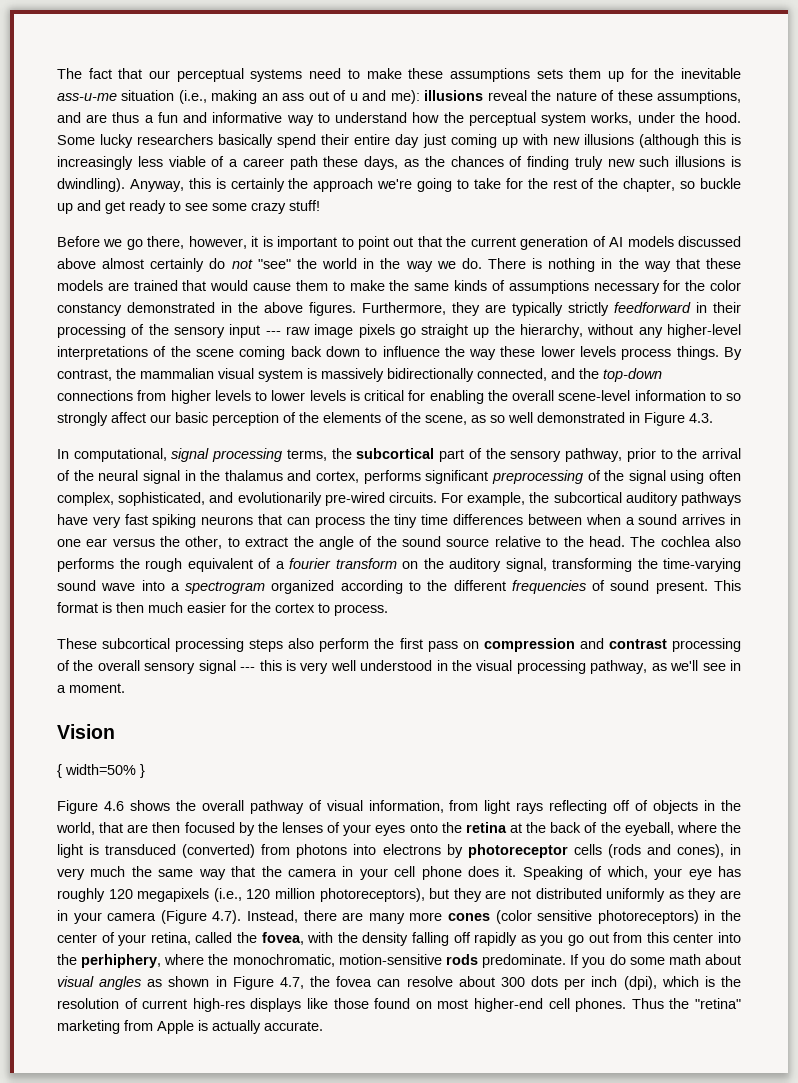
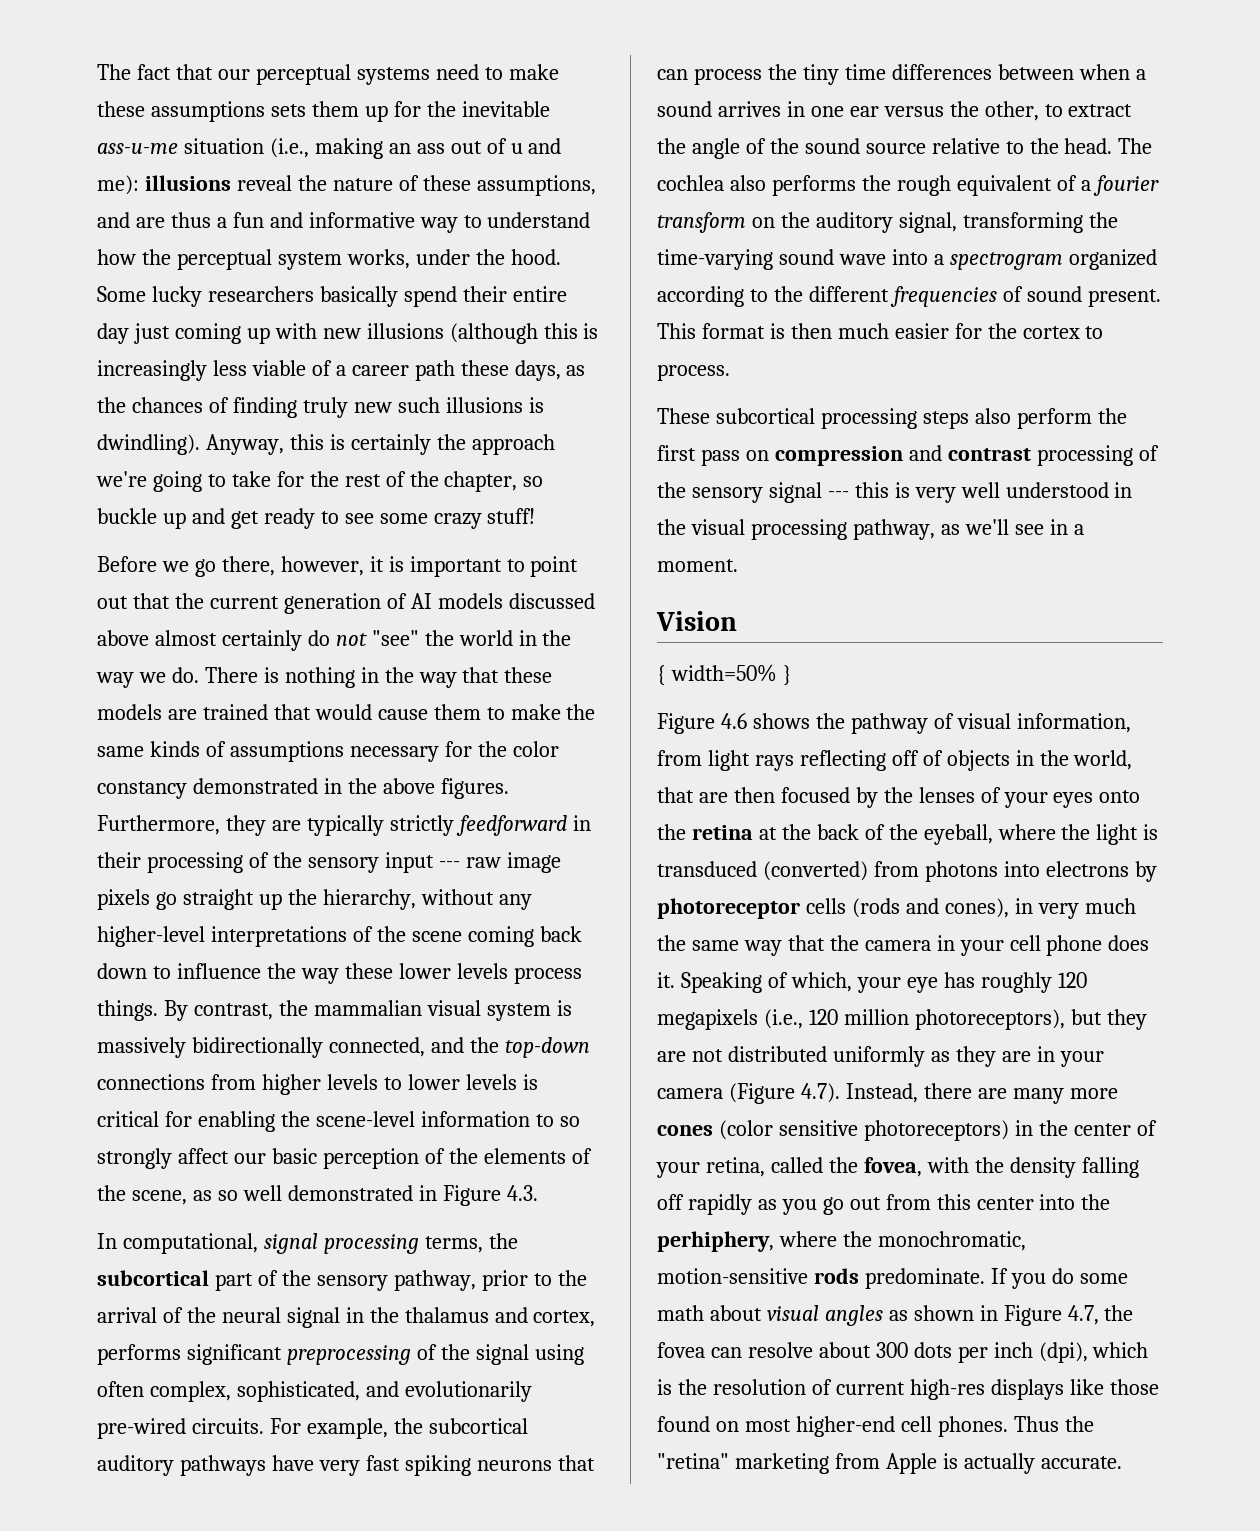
- By contrast, the mammalian visual system is massively bidirectionally connected, and the top-down connections from higher levels to lower levels is critical for enabling the overall scene-level information to so strongly affect our basic perception of the elements of the scene, as so well demonstrated in Figure 4.3.
+ By contrast, the mammalian visual system is massively bidirectionally connected, and the top-down connections from higher levels to lower levels is critical for enabling the scene-level information to so strongly affect our basic perception of the elements of the scene, as so well demonstrated in Figure 4.3.
- These subcortical processing steps also perform the first pass on compression and contrast processing of the overall sensory signal --- this is very well understood in the visual processing pathway, as we'll see in a moment.
+ These subcortical processing steps also perform the first pass on compression and contrast processing of the sensory signal --- this is very well understood in the visual processing pathway, as we'll see in a moment.
- Figure 4.6 shows the overall pathway of visual information, from light rays reflecting off of objects in the world, that are then focused by the lenses of your eyes onto the retina at the back of the eyeball, where the light is transduced (converted) from photons into electrons by photoreceptor cells (rods and cones), in very much the same way that the camera in your cell phone does it.
+ Figure 4.6 shows the pathway of visual information, from light rays reflecting off of objects in the world, that are then focused by the lenses of your eyes onto the retina at the back of the eyeball, where the light is transduced (converted) from photons into electrons by photoreceptor cells (rods and cones), in very much the same way that the camera in your cell phone does it.

